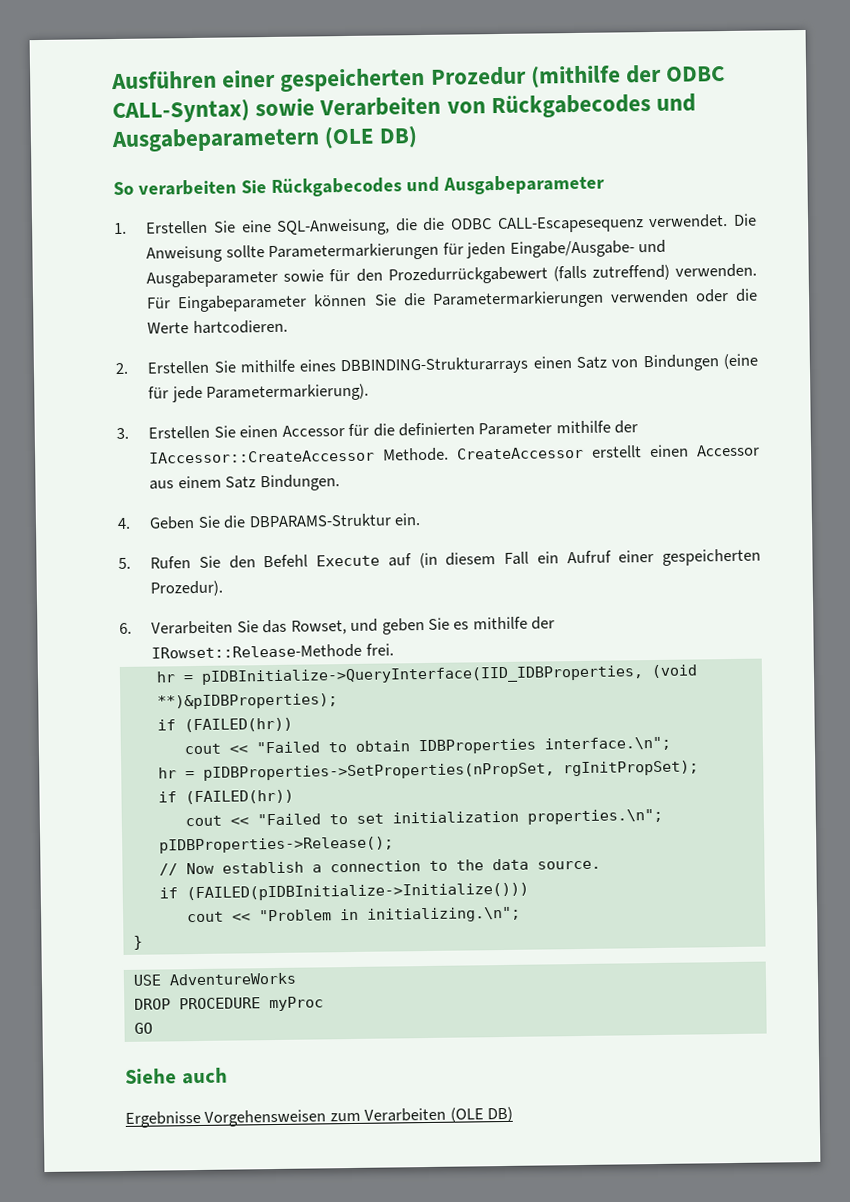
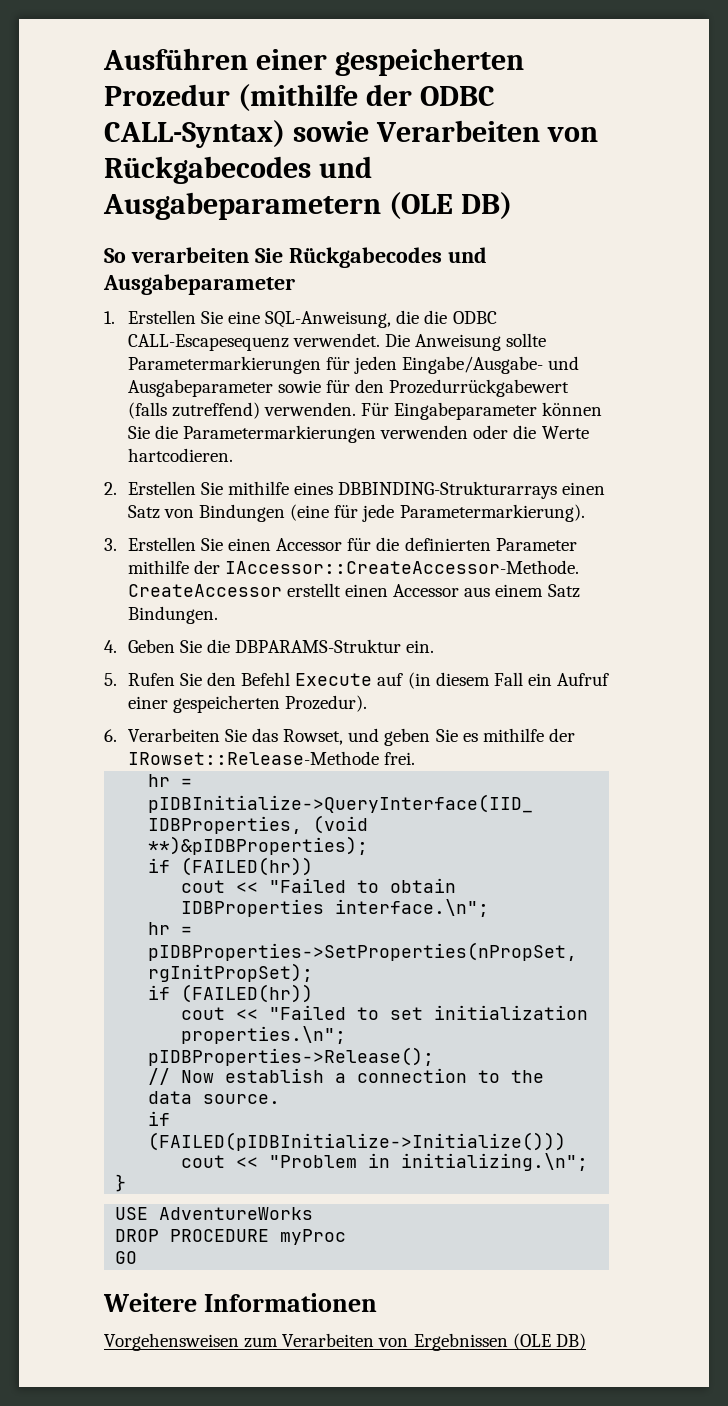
- 3. Erstellen Sie einen Accessor für die definierten Parameter mithilfe der IAccessor::CreateAccessor Methode.
+ 3. Erstellen Sie einen Accessor für die definierten Parameter mithilfe der IAccessor::CreateAccessor-Methode.
- Siehe auch
- Ergebnisse Vorgehensweisen zum Verarbeiten (OLE DB)
+ Weitere Informationen
+ Vorgehensweisen zum Verarbeiten von Ergebnissen (OLE DB)

